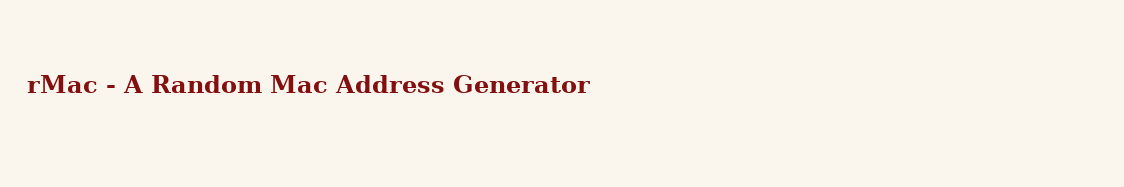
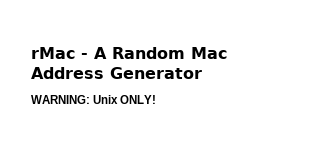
+ WARNING: Unix ONLY!

